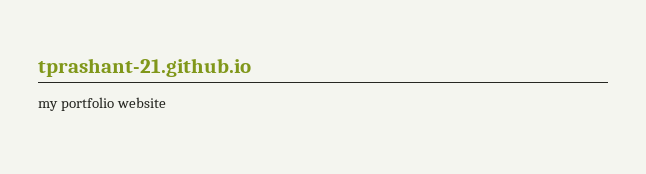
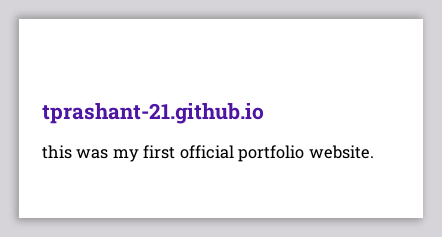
- my portfolio website
+ this was my first official portfolio website.

